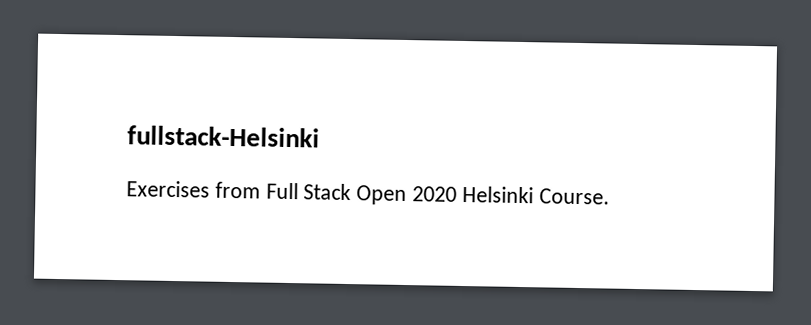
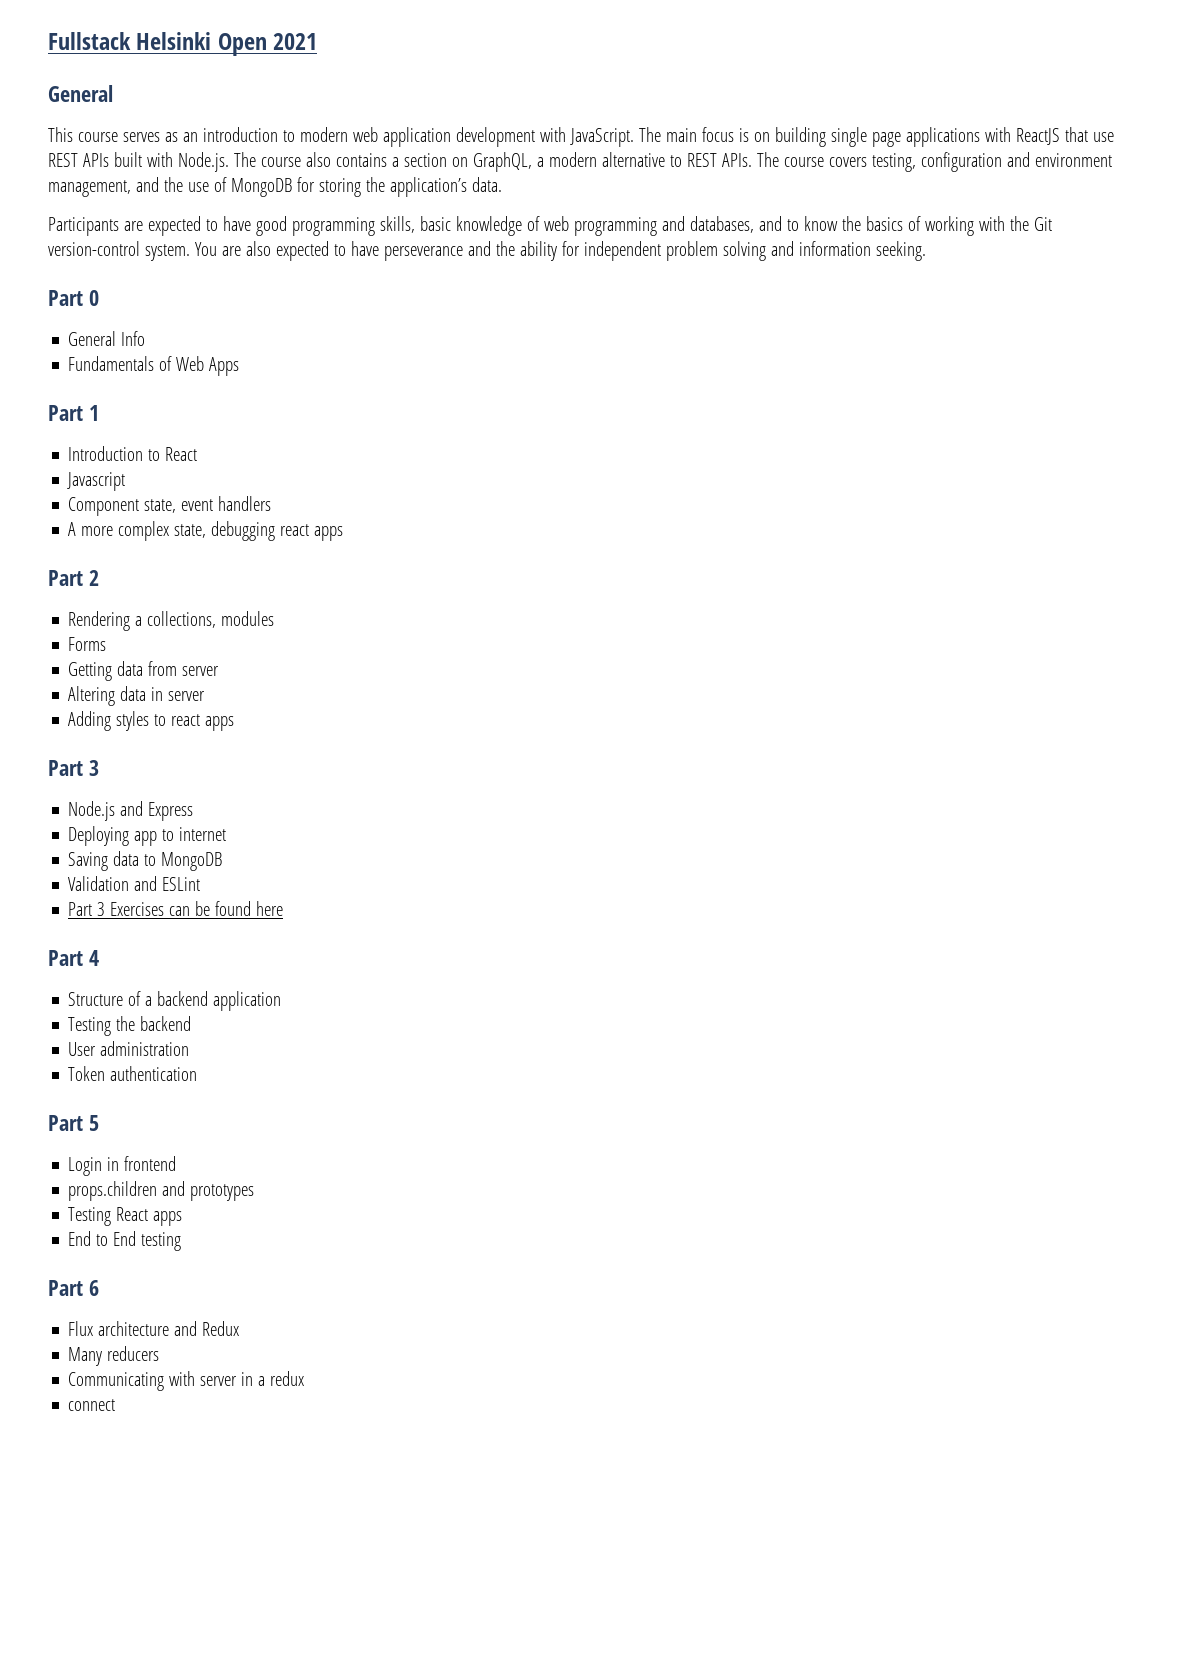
- fullstack-Helsinki
- Exercises from Full Stack Open 2020 Helsinki Course.
+ Fullstack Helsinki Open 2021
+ General
+ This course serves as an introduction to modern web application development with JavaScript. The main focus is on building single page applications with ReactJS that use REST APIs built with Node.js. The course also contains a section on GraphQL, a modern alternative to REST APIs. The course covers testing, configuration and environment management, and the use of MongoDB for storing the application’s data.
+ Participants are expected to have good programming skills, basic knowledge of web programming and databases, and to know the basics of working with the Git version-control system. You are also expected to have perseverance and the ability for independent problem solving and information seeking.
+ Part 0
+ General Info
+ Fundamentals of Web Apps
+ Part 1
+ Introduction to React
+ Javascript
+ Component state, event handlers
+ A more complex state, debugging react apps
+ Part 2
+ Rendering a collections, modules
+ Forms
+ Getting data from server
+ Altering data in server
+ Adding styles to react apps
+ Part 3
+ Node.js and Express
+ Deploying app to internet
+ Saving data to MongoDB
+ Validation and ESLint
+ Part 3 Exercises can be found here
+ Part 4
+ Structure of a backend application
+ Testing the backend
+ User administration
+ Token authentication
+ Part 5
+ Login in frontend
+ props.children and prototypes
+ Testing React apps
+ End to End testing
+ Part 6
+ Flux architecture and Redux
+ Many reducers
+ Communicating with server in a redux
+ connect

